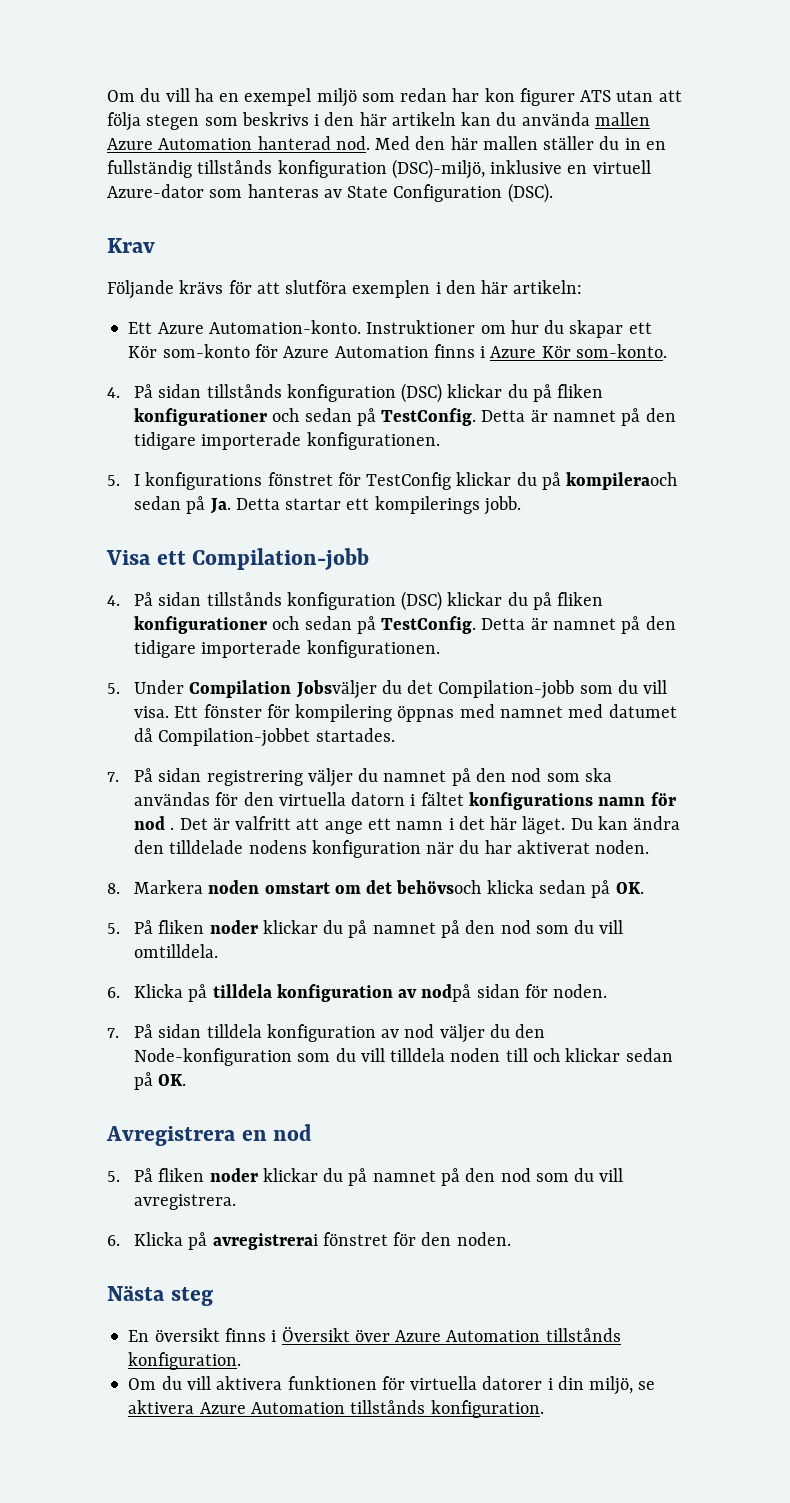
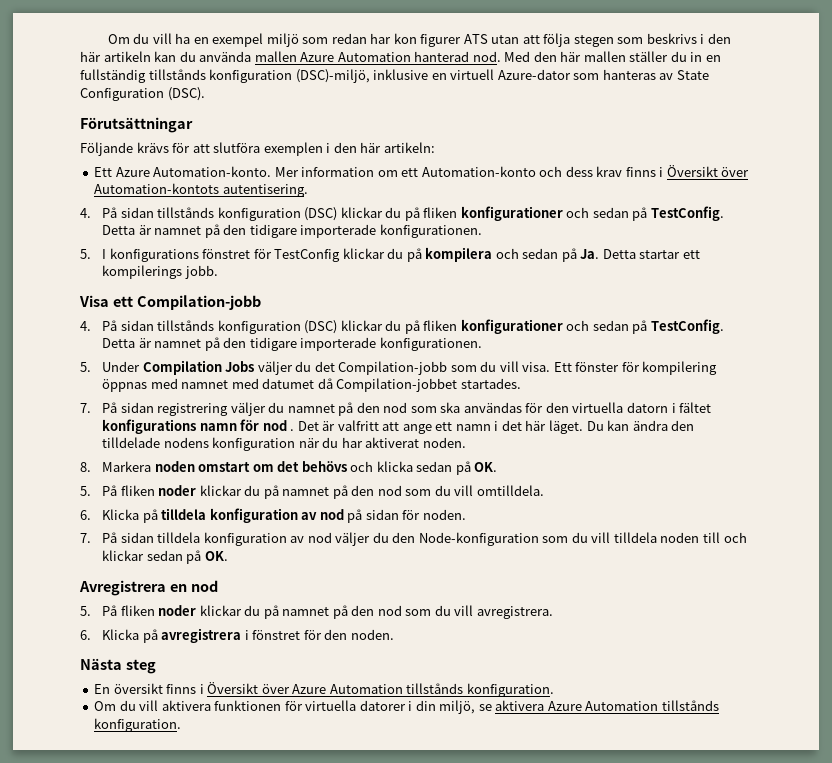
- Krav
+ Förutsättningar
- Instruktioner om hur du skapar ett Kör som-konto för Azure Automation finns i Azure Kör som-konto.
+ Mer information om ett Automation-konto och dess krav finns i Översikt över Automation-kontots autentisering.
- 5. I konfigurations fönstret för TestConfig klickar du på kompileraoch sedan på Ja. Detta startar ett kompilerings jobb.
+ 5. I konfigurations fönstret för TestConfig klickar du på kompilera och sedan på Ja. Detta startar ett kompilerings jobb.
- 5. Under Compilation Jobsväljer du det Compilation-jobb som du vill visa.
+ 5. Under Compilation Jobs väljer du det Compilation-jobb som du vill visa.
- 8. Markera noden omstart om det behövsoch klicka sedan på OK.
+ 8. Markera noden omstart om det behövs och klicka sedan på OK.
- 6. Klicka på tilldela konfiguration av nodpå sidan för noden.
+ 6. Klicka på tilldela konfiguration av nod på sidan för noden.
- 6. Klicka på avregistrerai fönstret för den noden.
+ 6. Klicka på avregistrera i fönstret för den noden.

